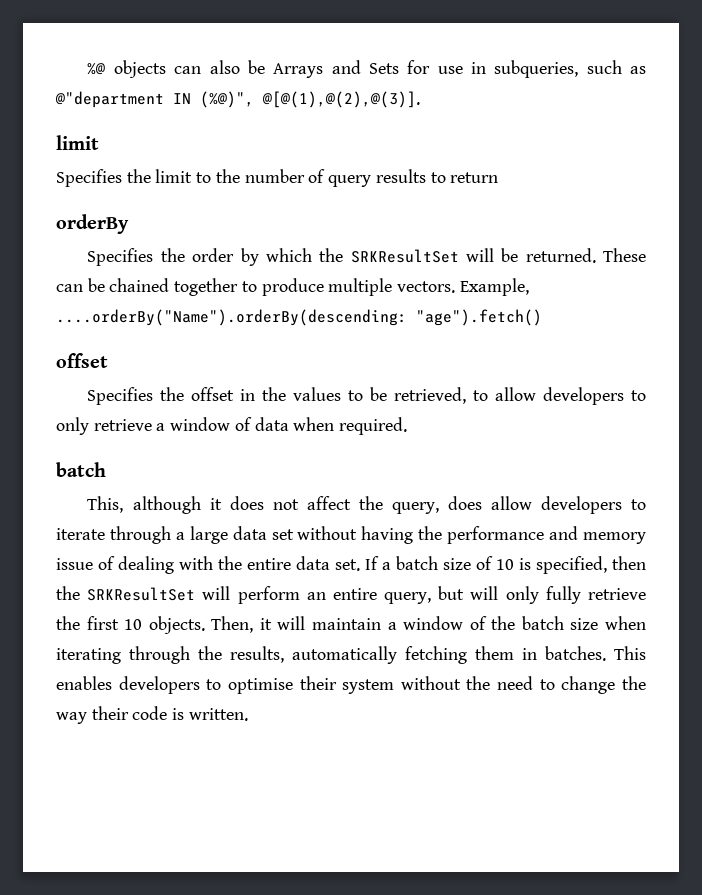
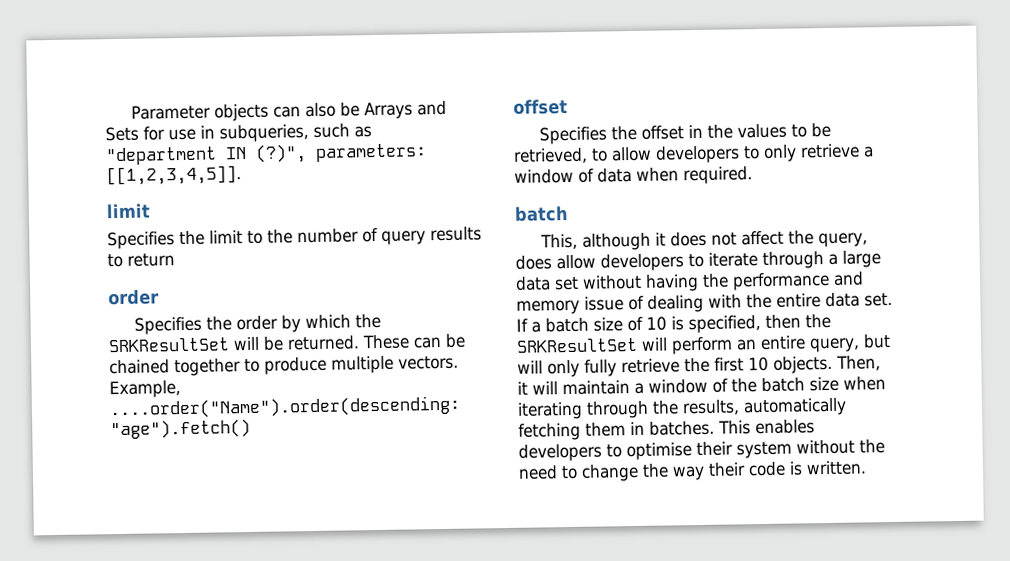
- %@ objects can also be Arrays and Sets for use in subqueries, such as @"department IN (%@)", @[@(1),@(2),@(3)].
+ Parameter objects can also be Arrays and Sets for use in subqueries, such as "department IN (?)", parameters: [[1,2,3,4,5]].
  Specifies the limit to the number of query results to return
- orderBy
+ order
- Example, ....orderBy("Name").orderBy(descending: "age").fetch()
+ Example, ....order("Name").order(descending: "age").fetch()

